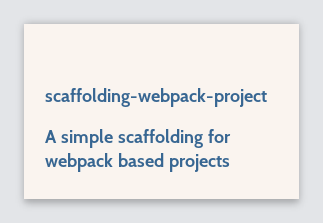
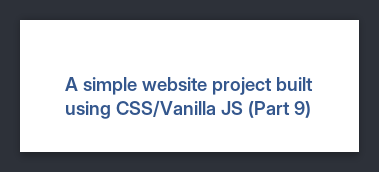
- scaffolding-webpack-project
- A simple scaffolding for webpack based projects
+ A simple website project built using CSS/Vanilla JS (Part 9)

